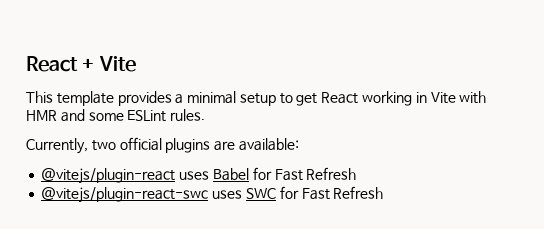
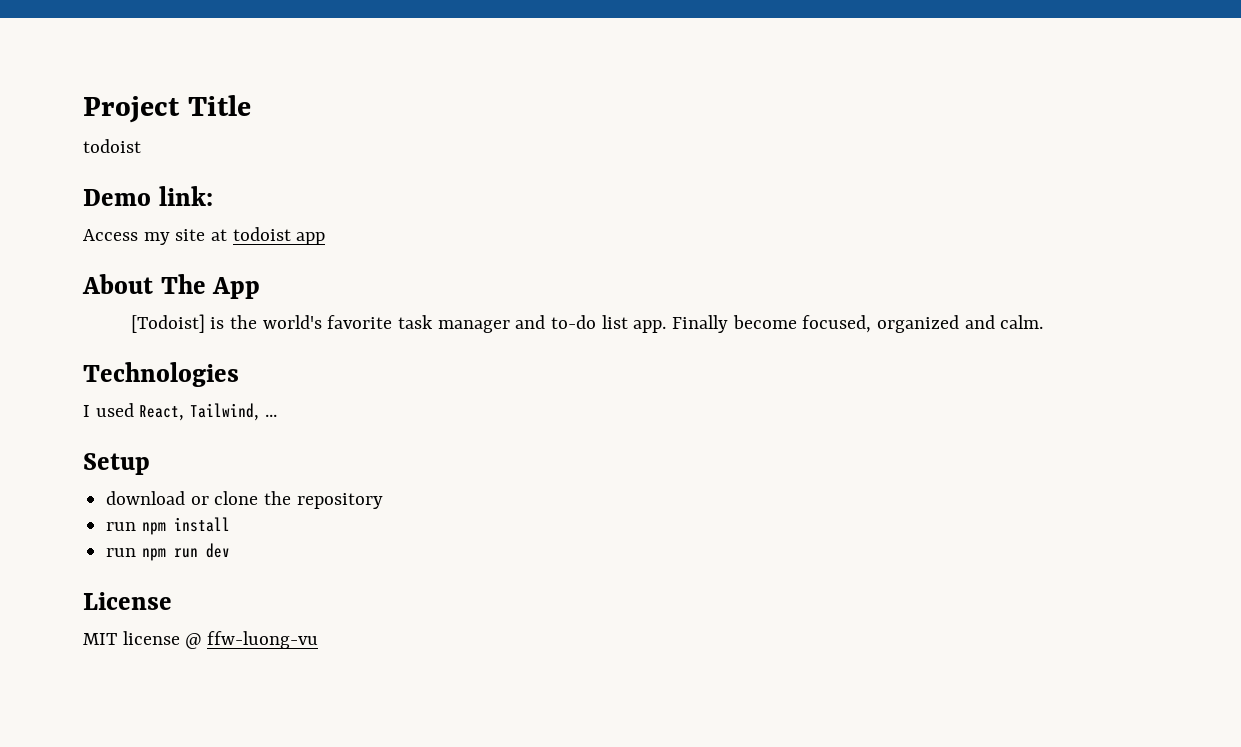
- React + Vite
- This template provides a minimal setup to get React working in Vite with HMR and some ESLint rules.
- Currently, two official plugins are available:
- @vitejs/plugin-react uses Babel for Fast Refresh
- @vitejs/plugin-react-swc uses SWC for Fast Refresh
+ Project Title
+ todoist
+ Demo link:
+ Access my site at todoist app
+ About The App
+ [Todoist] is the world's favorite task manager and to-do list app. Finally become focused, organized and calm.
+ Technologies
+ I used React, Tailwind, ...
+ Setup
+ download or clone the repository
+ run npm install
+ run npm run dev
+ License
+ MIT license @ ffw-luong-vu

